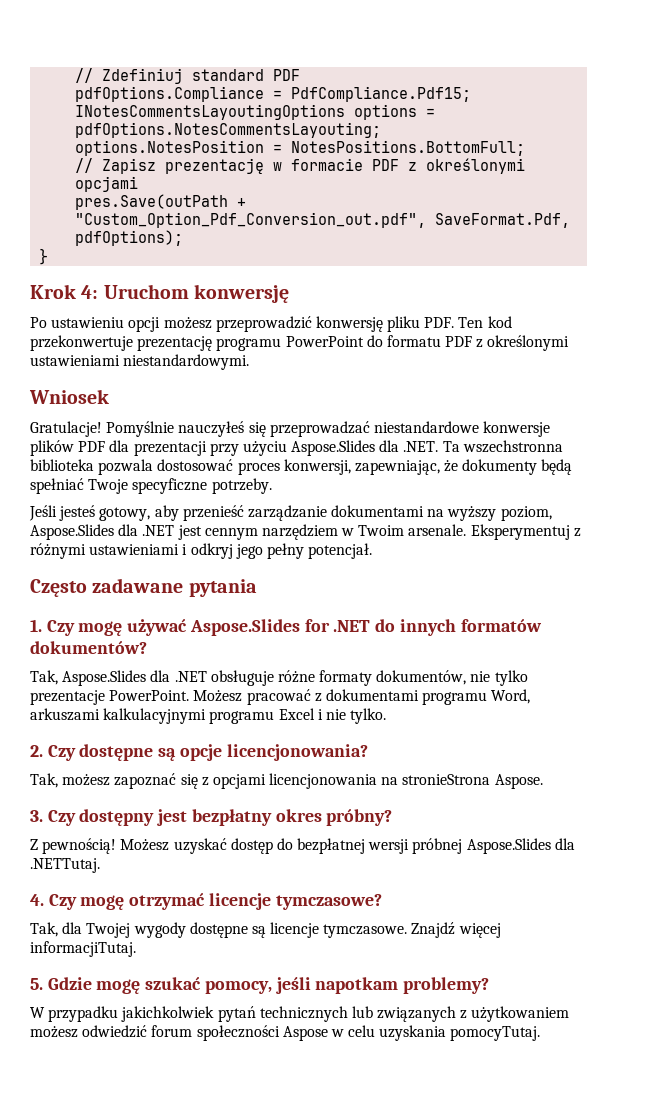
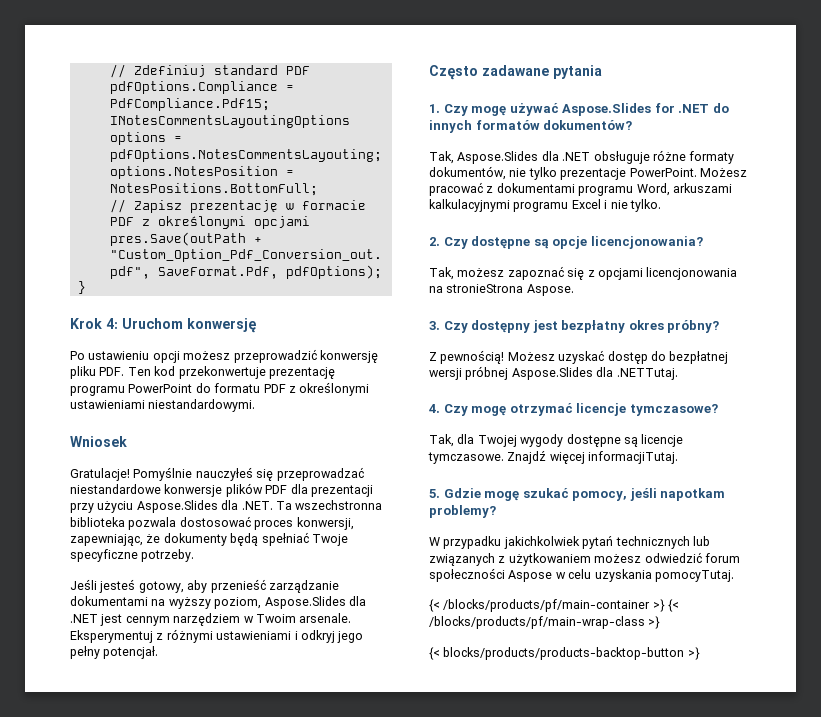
+ {< /blocks/products/pf/main-container >} {< /blocks/products/pf/main-wrap-class >}
+ {< blocks/products/products-backtop-button >}

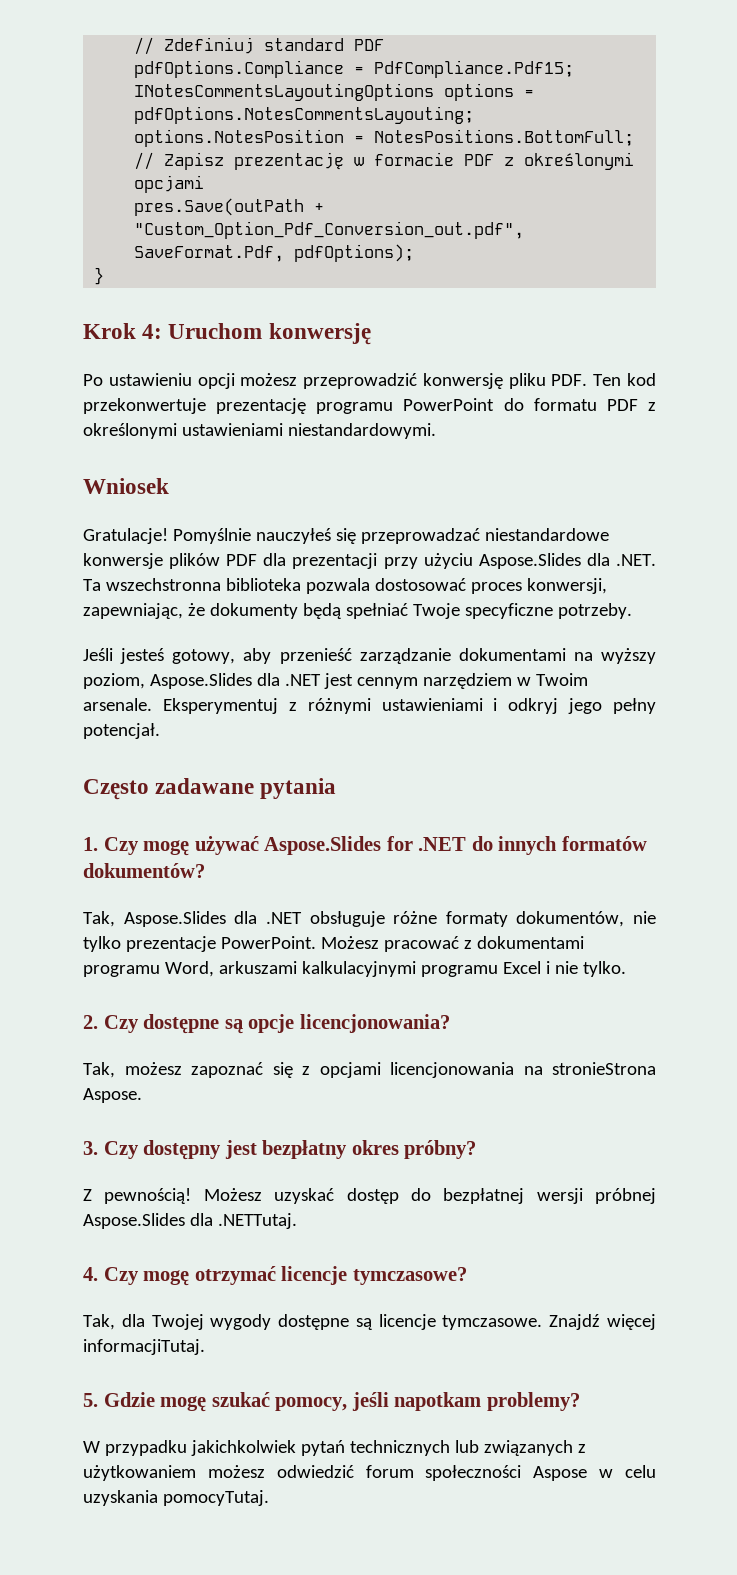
- {< /blocks/products/pf/main-container >} {< /blocks/products/pf/main-wrap-class >}
- {< blocks/products/products-backtop-button >}

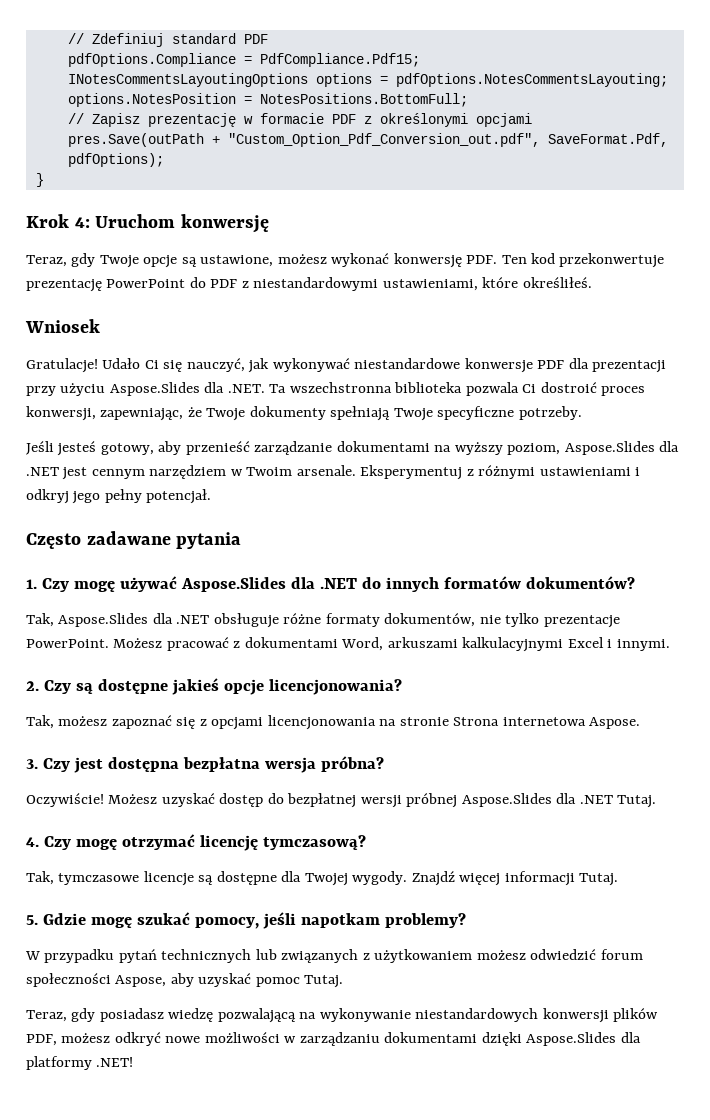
- Po ustawieniu opcji możesz przeprowadzić konwersję pliku PDF. Ten kod przekonwertuje prezentację programu PowerPoint do formatu PDF z określonymi ustawieniami niestandardowymi.
+ Teraz, gdy Twoje opcje są ustawione, możesz wykonać konwersję PDF. Ten kod przekonwertuje prezentację PowerPoint do PDF z niestandardowymi ustawieniami, które określiłeś.
  Wniosek
- Gratulacje! Pomyślnie nauczyłeś się przeprowadzać niestandardowe konwersje plików PDF dla prezentacji przy użyciu Aspose.Slides dla .NET. Ta wszechstronna biblioteka pozwala dostosować proces konwersji, zapewniając, że dokumenty będą spełniać Twoje specyficzne potrzeby.
+ Gratulacje! Udało Ci się nauczyć, jak wykonywać niestandardowe konwersje PDF dla prezentacji przy użyciu Aspose.Slides dla .NET. Ta wszechstronna biblioteka pozwala Ci dostroić proces konwersji, zapewniając, że Twoje dokumenty spełniają Twoje specyficzne potrzeby.
- 1. Czy mogę używać Aspose.Slides for .NET do innych formatów dokumentów?
+ 1. Czy mogę używać Aspose.Slides dla .NET do innych formatów dokumentów?
- Możesz pracować z dokumentami programu Word, arkuszami kalkulacyjnymi programu Excel i nie tylko.
+ Możesz pracować z dokumentami Word, arkuszami kalkulacyjnymi Excel i innymi.
- 2. Czy dostępne są opcje licencjonowania?
+ 2. Czy są dostępne jakieś opcje licencjonowania?
- Tak, możesz zapoznać się z opcjami licencjonowania na stronieStrona Aspose.
+ Tak, możesz zapoznać się z opcjami licencjonowania na stronie Strona internetowa Aspose.
- 3. Czy dostępny jest bezpłatny okres próbny?
- Z pewnością!
+ 3. Czy jest dostępna bezpłatna wersja próbna?
+ Oczywiście!
- Możesz uzyskać dostęp do bezpłatnej wersji próbnej Aspose.Slides dla .NETTutaj.
+ Możesz uzyskać dostęp do bezpłatnej wersji próbnej Aspose.Slides dla .NET Tutaj.
- 4. Czy mogę otrzymać licencje tymczasowe?
- Tak, dla Twojej wygody dostępne są licencje tymczasowe. Znajdź więcej informacjiTutaj.
+ 4. Czy mogę otrzymać licencję tymczasową?
+ Tak, tymczasowe licencje są dostępne dla Twojej wygody. Znajdź więcej informacji Tutaj.
- W przypadku jakichkolwiek pytań technicznych lub związanych z użytkowaniem możesz odwiedzić forum społeczności Aspose w celu uzyskania pomocyTutaj.
+ W przypadku pytań technicznych lub związanych z użytkowaniem możesz odwiedzić forum społeczności Aspose, aby uzyskać pomoc Tutaj.
+ Teraz, gdy posiadasz wiedzę pozwalającą na wykonywanie niestandardowych konwersji plików PDF, możesz odkryć nowe możliwości w zarządzaniu dokumentami dzięki Aspose.Slides dla platformy .NET!

